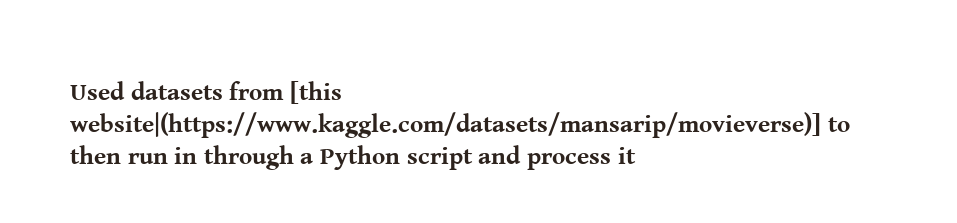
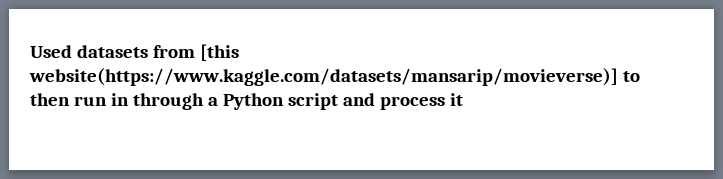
- Used datasets from [this website|(https://www.kaggle.com/datasets/mansarip/movieverse)] to then run in through a Python script and process it
+ Used datasets from [this website(https://www.kaggle.com/datasets/mansarip/movieverse)] to then run in through a Python script and process it

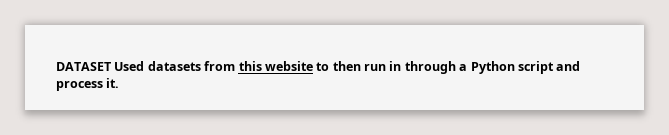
- Used datasets from [this website(https://www.kaggle.com/datasets/mansarip/movieverse)] to then run in through a Python script and process it
+ DATASET Used datasets from this website to then run in through a Python script and process it.

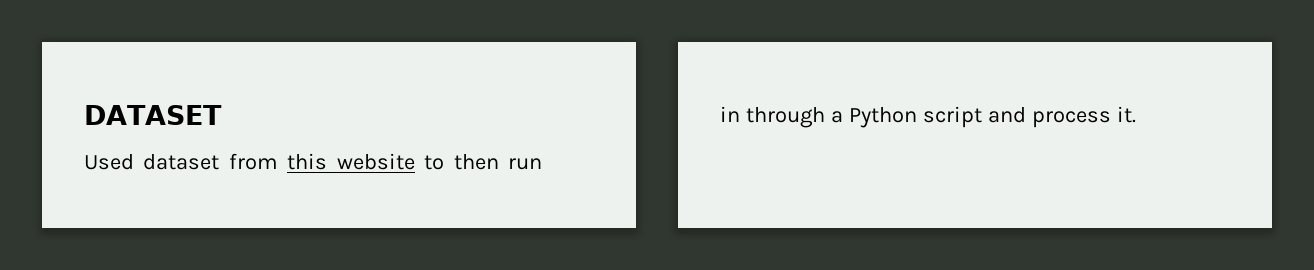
- DATASET Used datasets from this website to then run in through a Python script and process it.
+ DATASET
+ Used dataset from this website to then run in through a Python script and process it.

